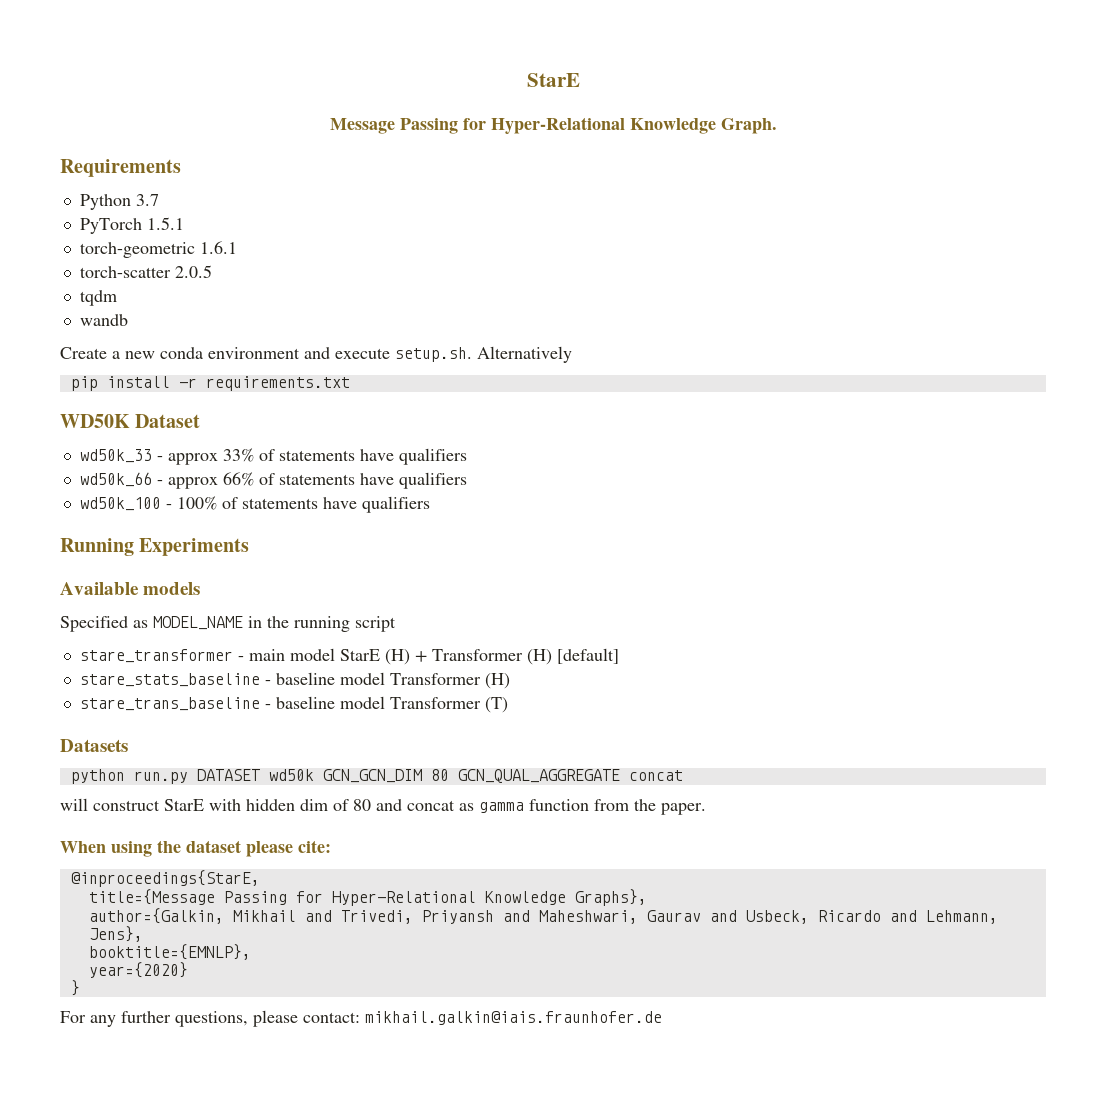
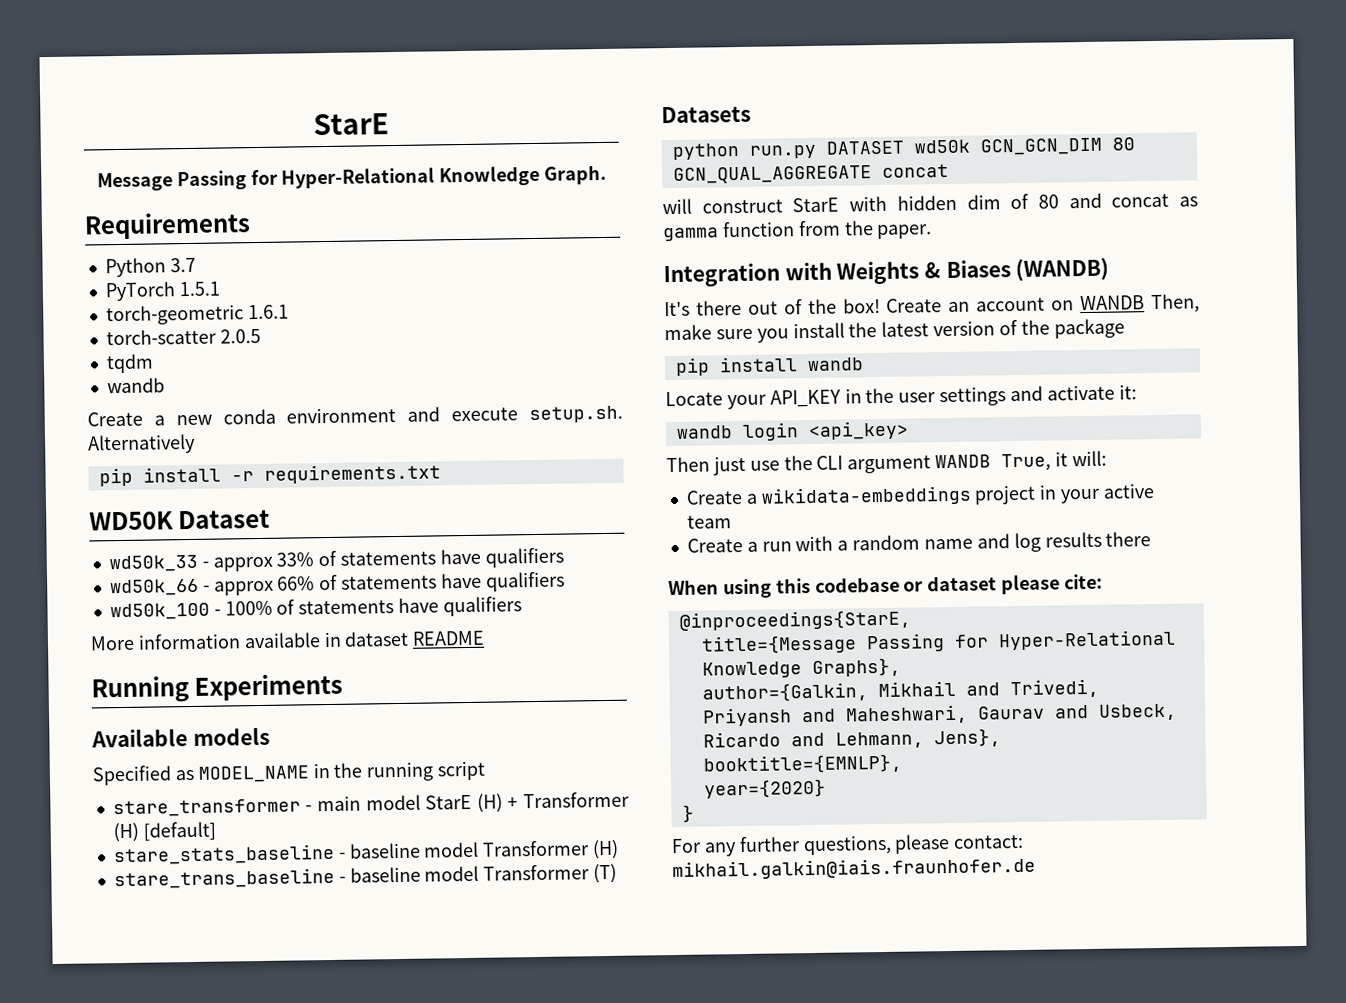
+ More information available in dataset README
+ Integration with Weights & Biases (WANDB)
+ It's there out of the box! Create an account on WANDB Then, make sure you install the latest version of the package
+ pip install wandb
+ Locate your API_KEY in the user settings and activate it:
+ wandb login <api_key>
+ Then just use the CLI argument WANDB True, it will:
+ Create a wikidata-embeddings project in your active team
+ Create a run with a random name and log results there
- When using the dataset please cite:
+ When using this codebase or dataset please cite:

